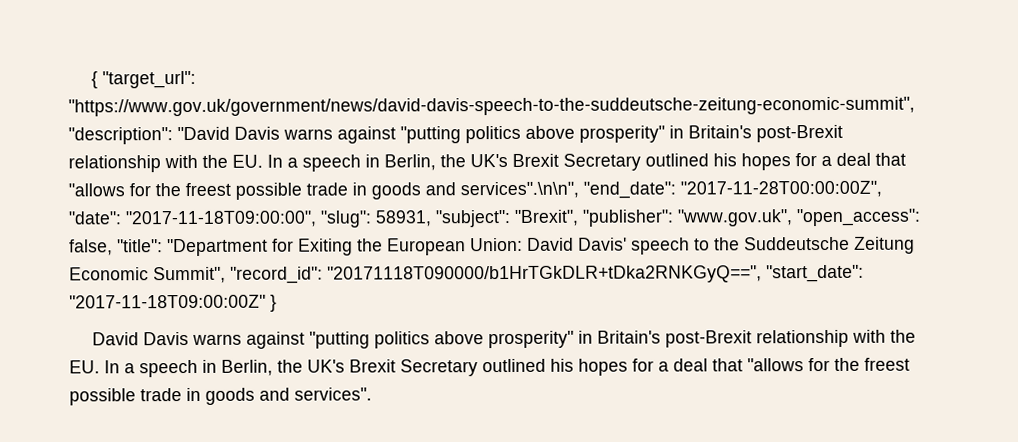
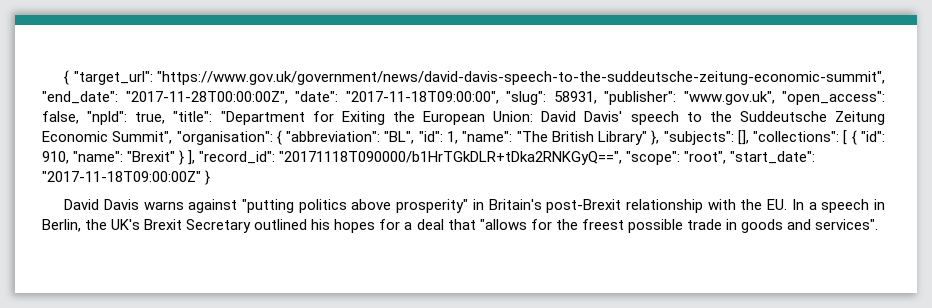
- { "target_url": "https://www.gov.uk/government/news/david-davis-speech-to-the-suddeutsche-zeitung-economic-summit", "description": "David Davis warns against "putting politics above prosperity" in Britain's post-Brexit relationship with the EU. In a speech in Berlin, the UK's Brexit Secretary outlined his hopes for a deal that "allows for the freest possible trade in goods and services".\n\n", "end_date": "2017-11-28T00:00:00Z", "date": "2017-11-18T09:00:00", "slug": 58931, "subject": "Brexit", "publisher": "www.gov.uk", "open_access": false, "title": "Department for Exiting the European Union: David Davis' speech to the Suddeutsche Zeitung Economic Summit", "record_id": "20171118T090000/b1HrTGkDLR+tDka2RNKGyQ==", "start_date": "2017-11-18T09:00:00Z" }
+ { "target_url": "https://www.gov.uk/government/news/david-davis-speech-to-the-suddeutsche-zeitung-economic-summit", "end_date": "2017-11-28T00:00:00Z", "date": "2017-11-18T09:00:00", "slug": 58931, "publisher": "www.gov.uk", "open_access": false, "npld": true, "title": "Department for Exiting the European Union: David Davis' speech to the Suddeutsche Zeitung Economic Summit", "organisation": { "abbreviation": "BL", "id": 1, "name": "The British Library" }, "subjects": [], "collections": [ { "id": 910, "name": "Brexit" } ], "record_id": "20171118T090000/b1HrTGkDLR+tDka2RNKGyQ==", "scope": "root", "start_date": "2017-11-18T09:00:00Z" }

